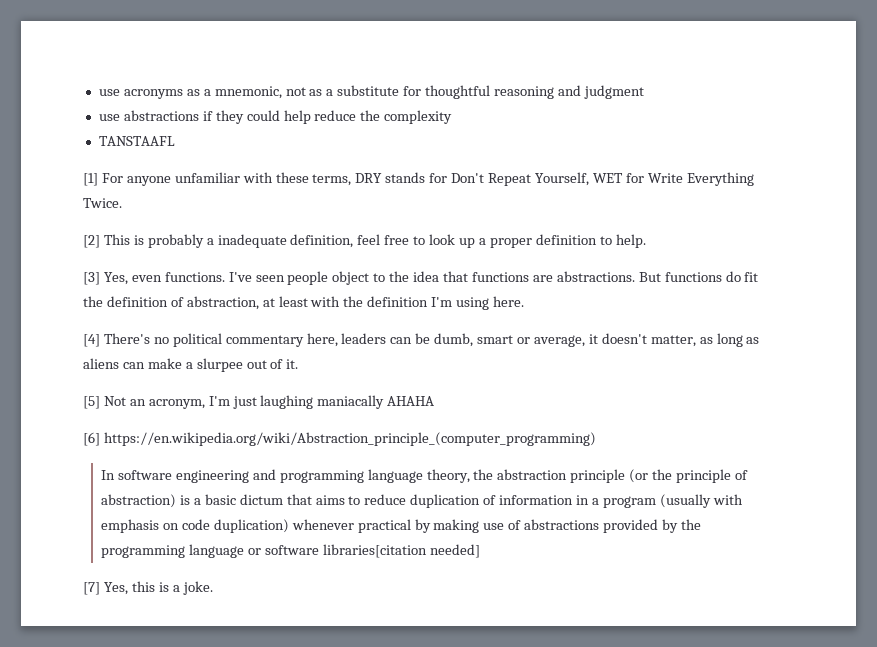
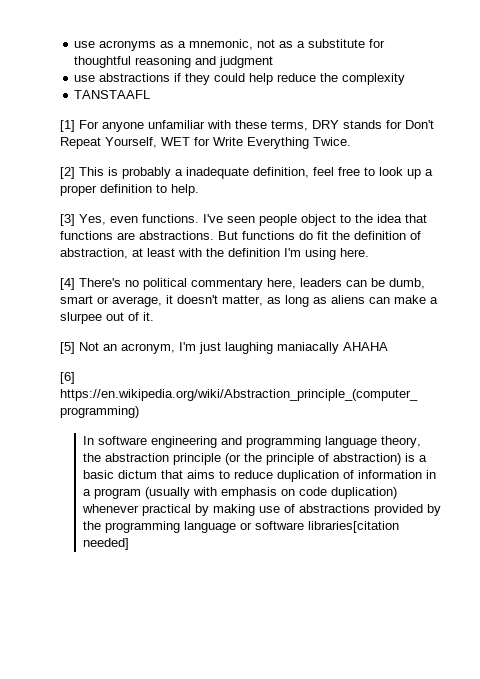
- [7] Yes, this is a joke.

